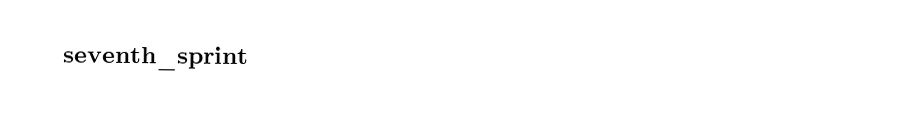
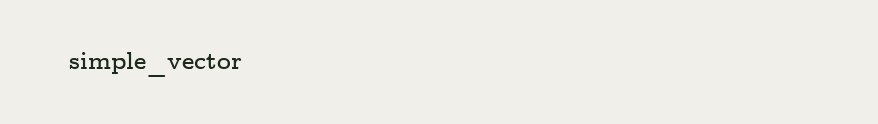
- seventh_sprint
+ simple_vector

